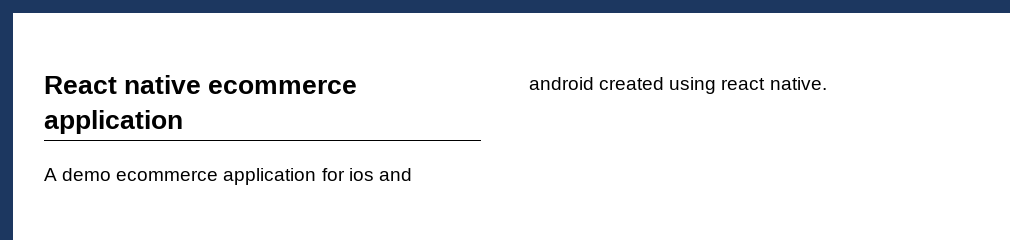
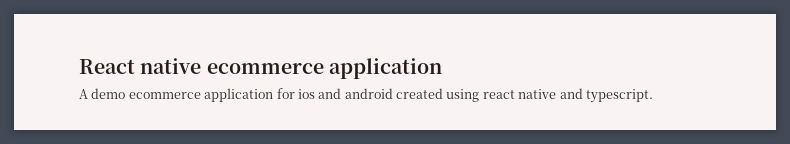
- A demo ecommerce application for ios and android created using react native.
+ A demo ecommerce application for ios and android created using react native and typescript.

